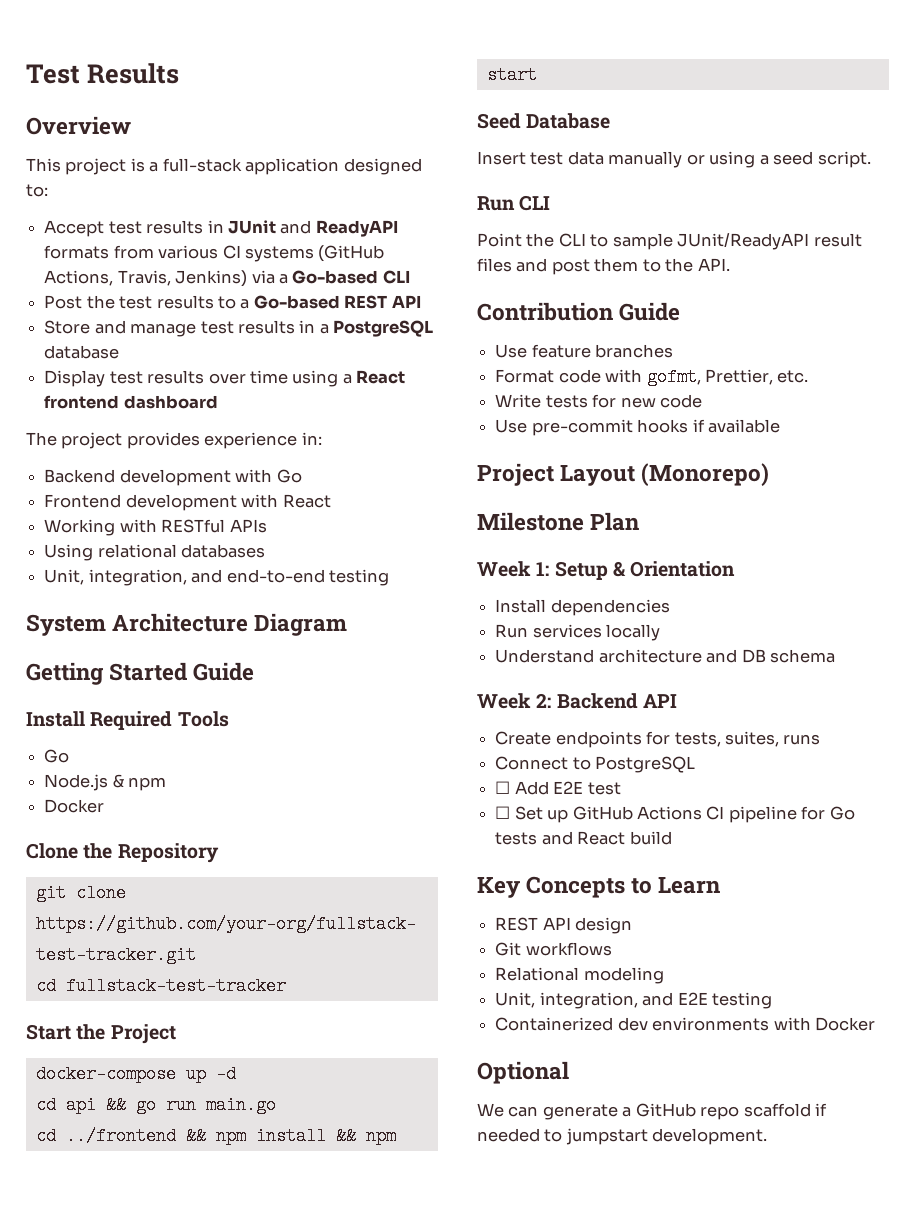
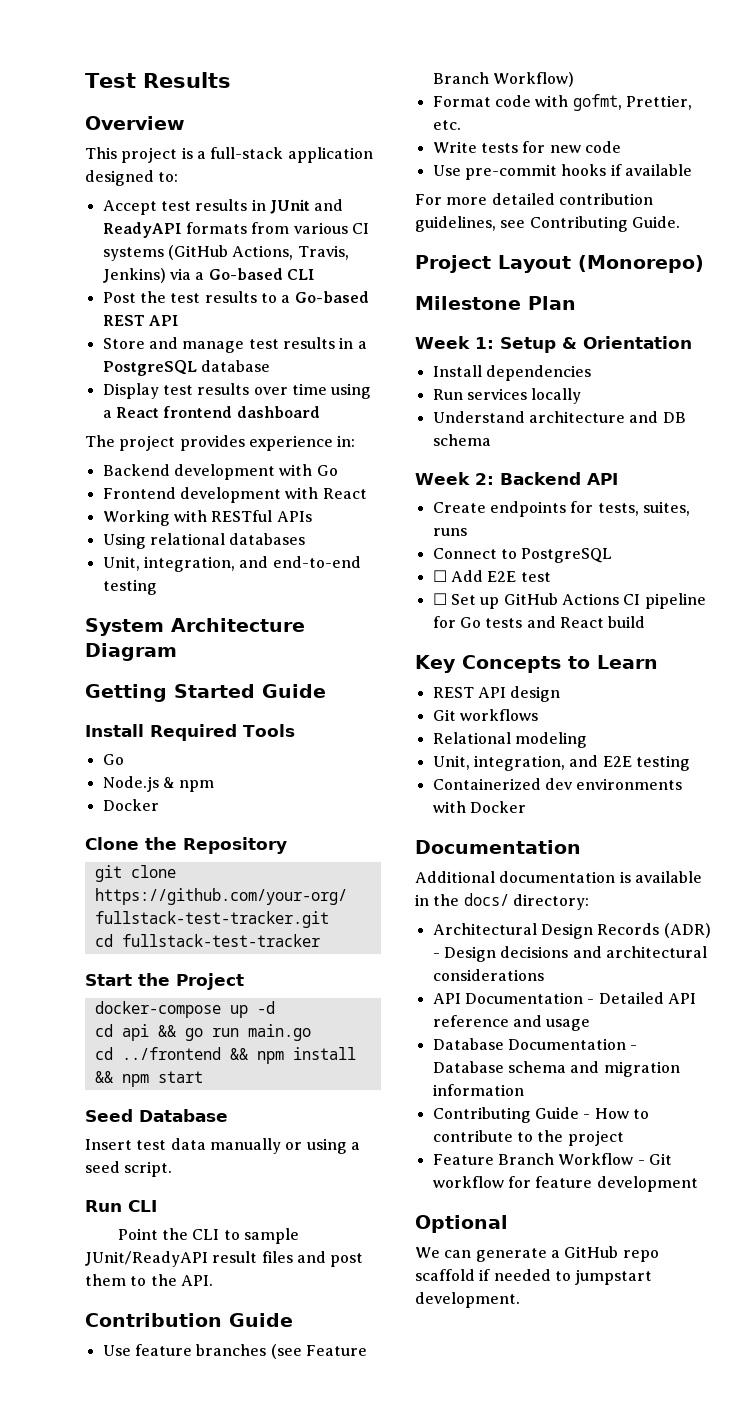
- Use feature branches
+ Use feature branches (see Feature Branch Workflow)
+ For more detailed contribution guidelines, see Contributing Guide.
  Containerized dev environments with Docker
+ Documentation
+ Additional documentation is available in the docs/ directory:
+ Architectural Design Records (ADR) - Design decisions and architectural considerations
+ API Documentation - Detailed API reference and usage
+ Database Documentation - Database schema and migration information
+ Contributing Guide - How to contribute to the project
+ Feature Branch Workflow - Git workflow for feature development

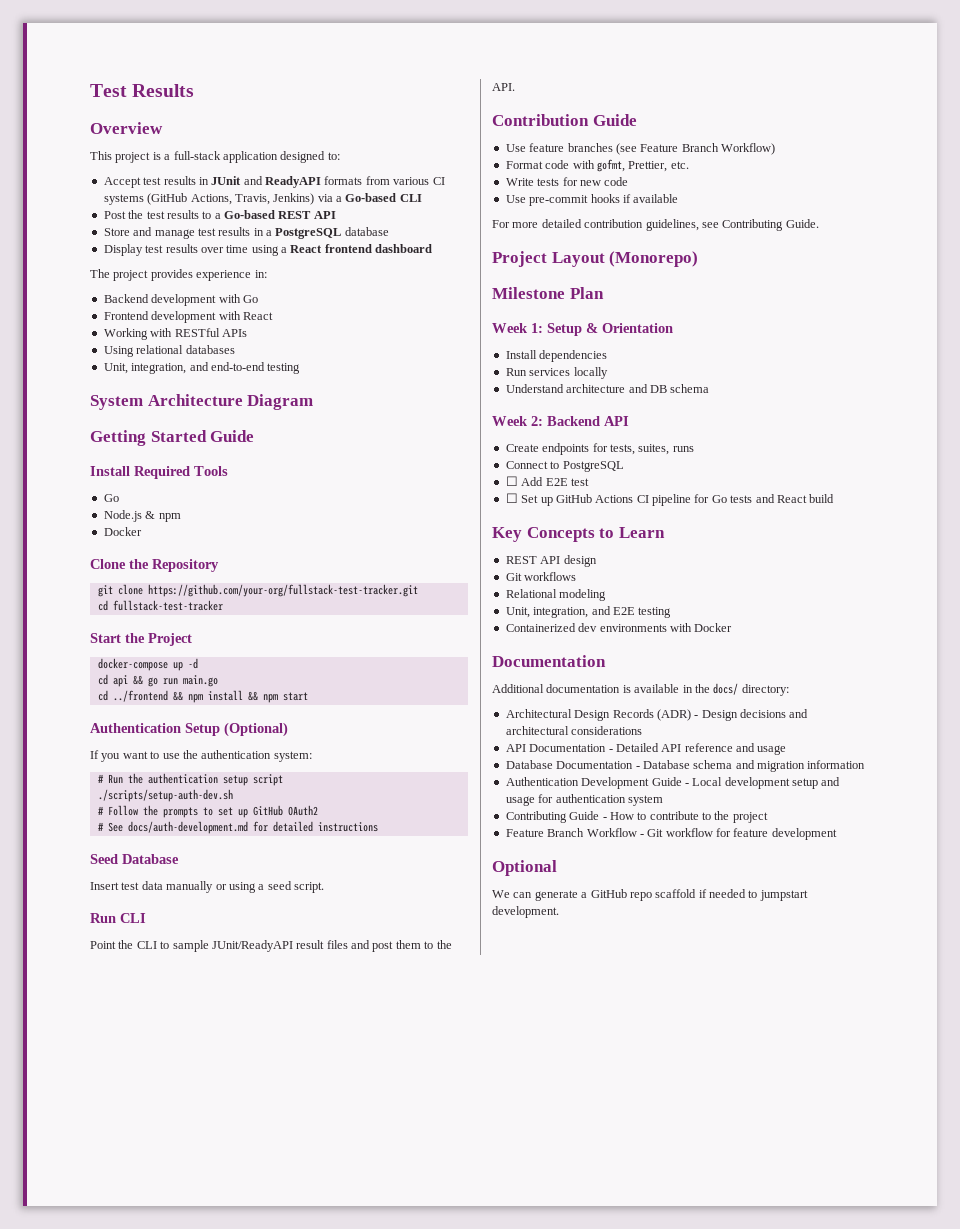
+ Authentication Setup (Optional)
+ If you want to use the authentication system:
+ # Run the authentication setup script
+ ./scripts/setup-auth-dev.sh
+ # Follow the prompts to set up GitHub OAuth2
+ # See docs/auth-development.md for detailed instructions
+ Authentication Development Guide - Local development setup and usage for authentication system

